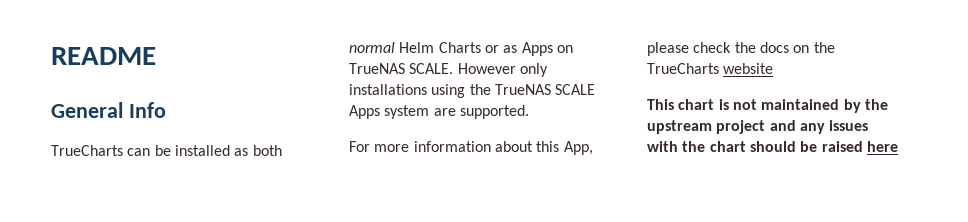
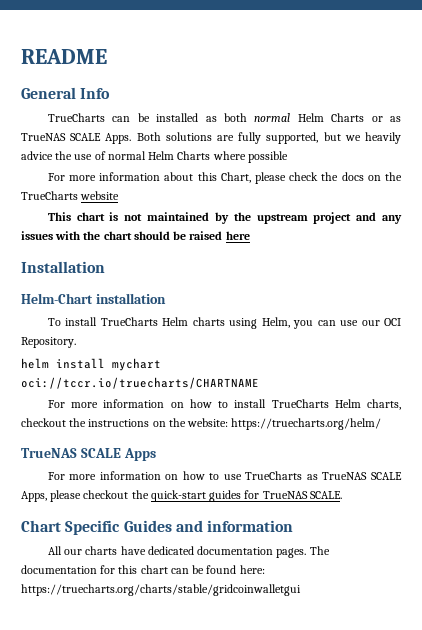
- TrueCharts can be installed as both normal Helm Charts or as Apps on TrueNAS SCALE. However only installations using the TrueNAS SCALE Apps system are supported.
+ TrueCharts can be installed as both normal Helm Charts or as TrueNAS SCALE Apps. Both solutions are fully supported, but we heavily advice the use of normal Helm Charts where possible
- For more information about this App, please check the docs on the TrueCharts website
+ For more information about this Chart, please check the docs on the TrueCharts website
+ Installation
+ Helm-Chart installation
+ To install TrueCharts Helm charts using Helm, you can use our OCI Repository.
+ helm install mychart oci://tccr.io/truecharts/CHARTNAME
+ For more information on how to install TrueCharts Helm charts, checkout the instructions on the website: https://truecharts.org/helm/
+ TrueNAS SCALE Apps
+ For more information on how to use TrueCharts as TrueNAS SCALE Apps, please checkout the quick-start guides for TrueNAS SCALE.
+ Chart Specific Guides and information
+ All our charts have dedicated documentation pages. The documentation for this chart can be found here: https://truecharts.org/charts/stable/gridcoinwalletgui

